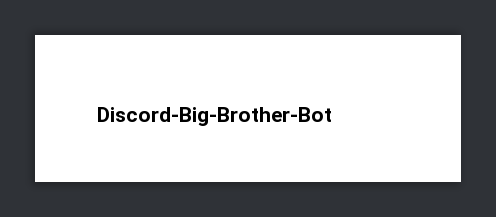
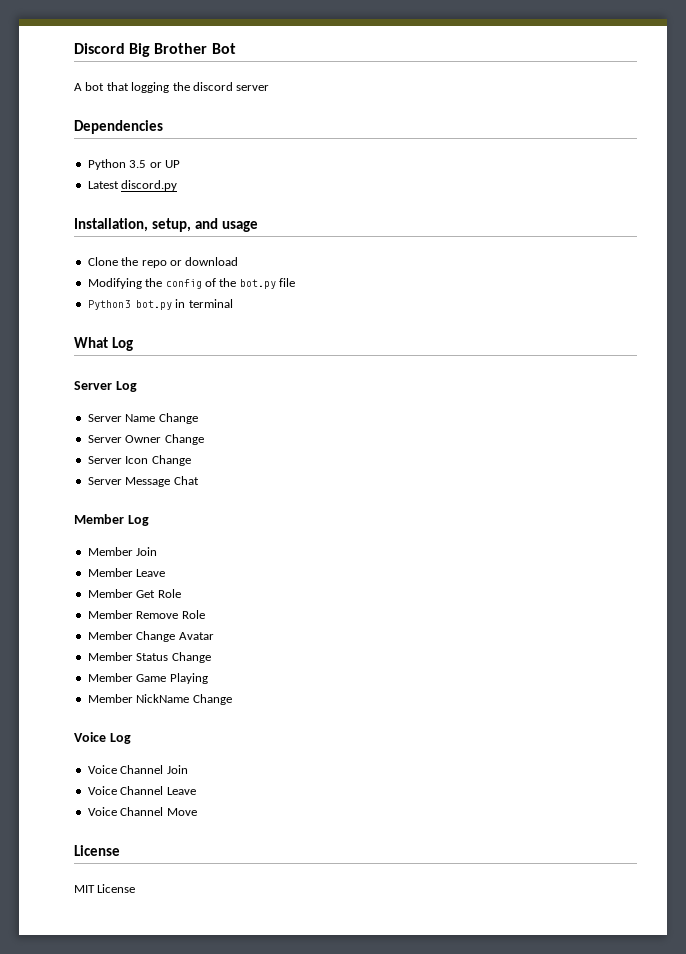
- Discord-Big-Brother-Bot
+ Discord Big Brother Bot
+ A bot that logging the discord server
+ Dependencies
+ Python 3.5 or UP
+ Latest discord.py
+ Installation, setup, and usage
+ Clone the repo or download
+ Modifying the config of the bot.py file
+ Python3 bot.py in terminal
+ What Log
+ Server Log
+ Server Name Change
+ Server Owner Change
+ Server Icon Change
+ Server Message Chat
+ Member Log
+ Member Join
+ Member Leave
+ Member Get Role
+ Member Remove Role
+ Member Change Avatar
+ Member Status Change
+ Member Game Playing
+ Member NickName Change
+ Voice Log
+ Voice Channel Join
+ Voice Channel Leave
+ Voice Channel Move
+ License
+ MIT License

